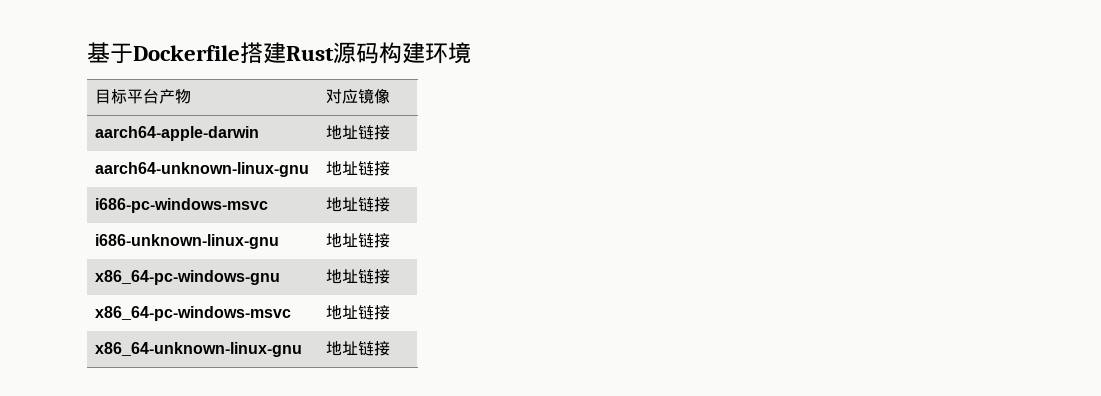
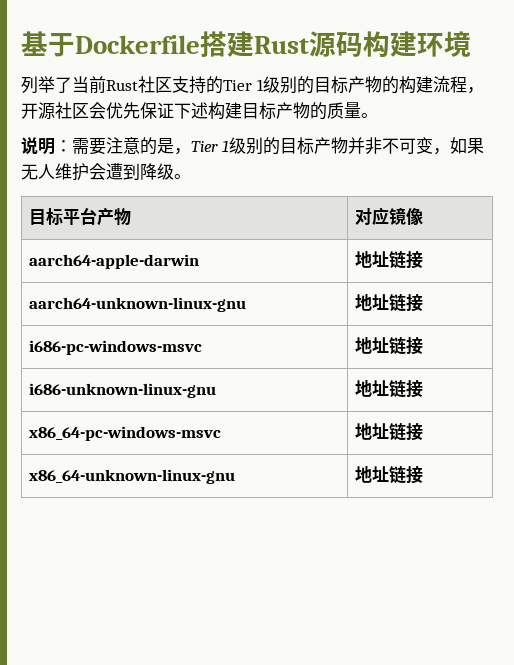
+ 列举了当前Rust社区支持的Tier 1级别的目标产物的构建流程，开源社区会优先保证下述构建目标产物的质量。
+ 说明：需要注意的是，Tier 1级别的目标产物并非不可变，如果无人维护会遭到降级。
- x86_64-pc-windows-gnu | 地址链接

